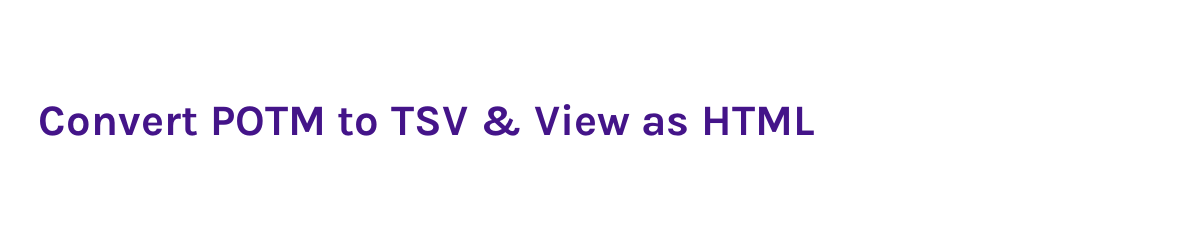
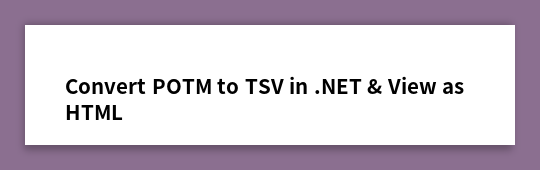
- Convert POTM to TSV & View as HTML
+ Convert POTM to TSV in .NET & View as HTML

